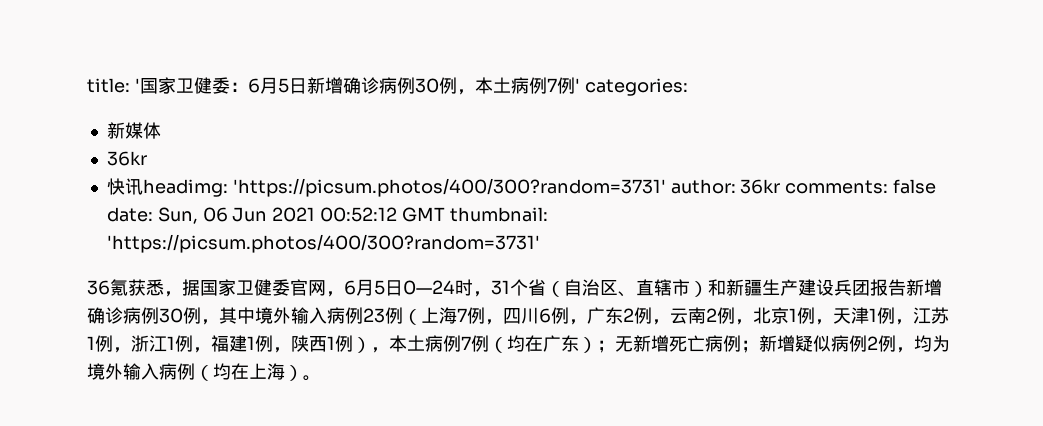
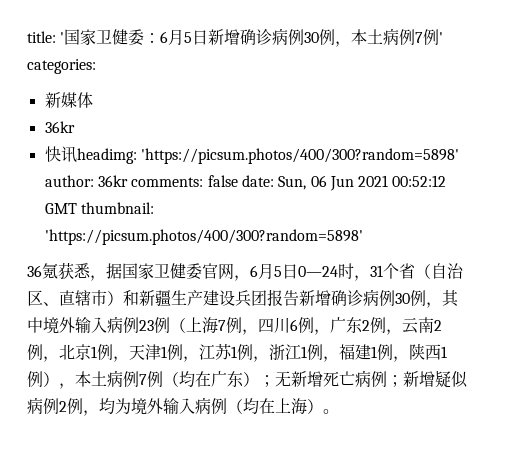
- 快讯headimg: 'https://picsum.photos/400/300?random=3731' author: 36kr comments: false date: Sun, 06 Jun 2021 00:52:12 GMT thumbnail: 'https://picsum.photos/400/300?random=3731'
+ 快讯headimg: 'https://picsum.photos/400/300?random=5898' author: 36kr comments: false date: Sun, 06 Jun 2021 00:52:12 GMT thumbnail: 'https://picsum.photos/400/300?random=5898'

